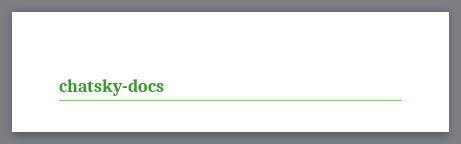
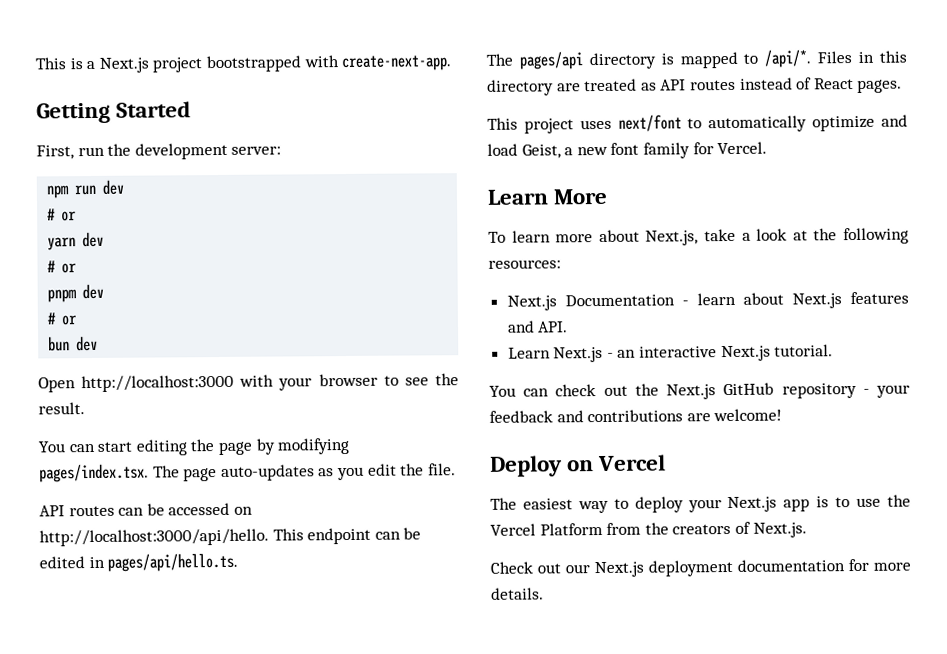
- chatsky-docs
+ This is a Next.js project bootstrapped with create-next-app.
+ Getting Started
+ First, run the development server:
+ npm run dev
+ # or
+ yarn dev
+ # or
+ pnpm dev
+ # or
+ bun dev
+ Open http://localhost:3000 with your browser to see the result.
+ You can start editing the page by modifying pages/index.tsx. The page auto-updates as you edit the file.
+ API routes can be accessed on http://localhost:3000/api/hello. This endpoint can be edited in pages/api/hello.ts.
+ The pages/api directory is mapped to /api/*. Files in this directory are treated as API routes instead of React pages.
+ This project uses next/font to automatically optimize and load Geist, a new font family for Vercel.
+ Learn More
+ To learn more about Next.js, take a look at the following resources:
+ Next.js Documentation - learn about Next.js features and API.
+ Learn Next.js - an interactive Next.js tutorial.
+ You can check out the Next.js GitHub repository - your feedback and contributions are welcome!
+ Deploy on Vercel
+ The easiest way to deploy your Next.js app is to use the Vercel Platform from the creators of Next.js.
+ Check out our Next.js deployment documentation for more details.

